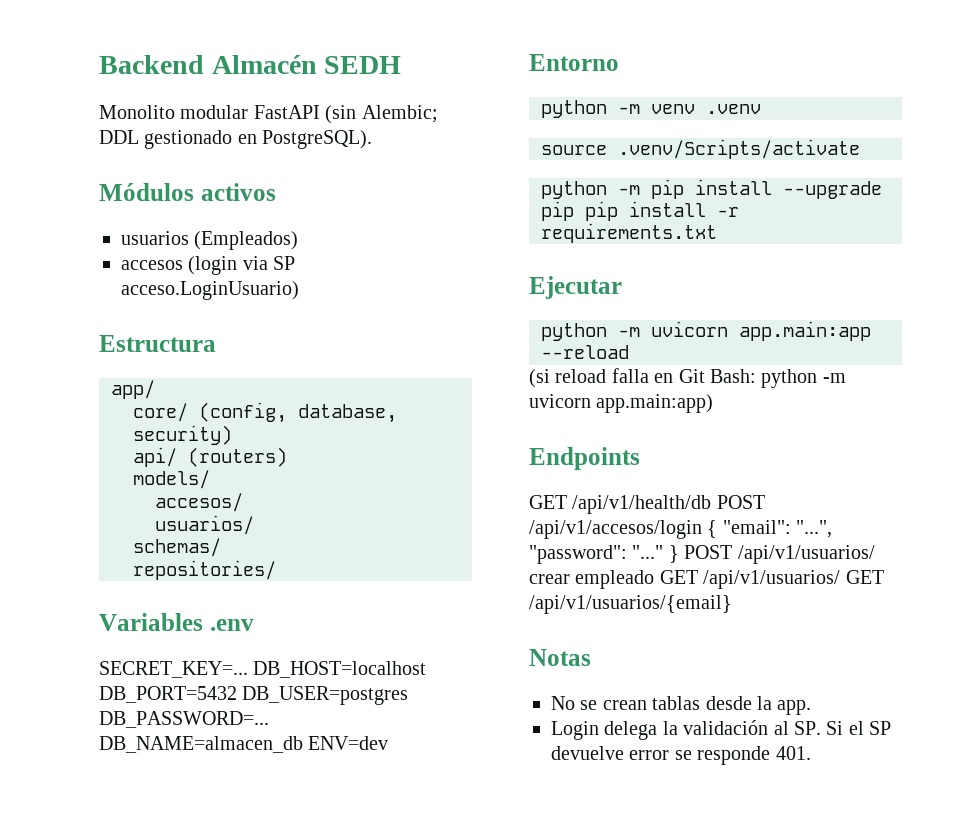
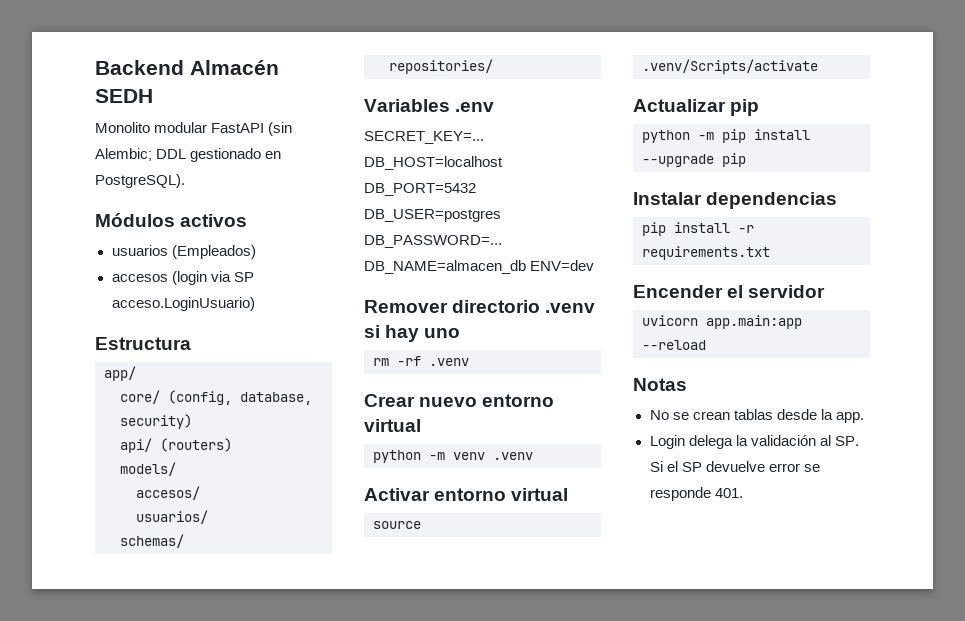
- Entorno
+ Remover directorio .venv si hay uno
+ rm -rf .venv
+ Crear nuevo entorno virtual
+ Activar entorno virtual
+ Actualizar pip
- python -m pip install --upgrade pip pip install -r requirements.txt
+ python -m pip install --upgrade pip
+ Instalar dependencias
+ pip install -r requirements.txt
- Ejecutar
- python -m uvicorn app.main:app --reload
+ Encender el servidor
+ uvicorn app.main:app --reload
- (si reload falla en Git Bash: python -m uvicorn app.main:app)
- Endpoints
- GET /api/v1/health/db POST /api/v1/accesos/login { "email": "...", "password": "..." } POST /api/v1/usuarios/ crear empleado GET /api/v1/usuarios/ GET /api/v1/usuarios/{email}

